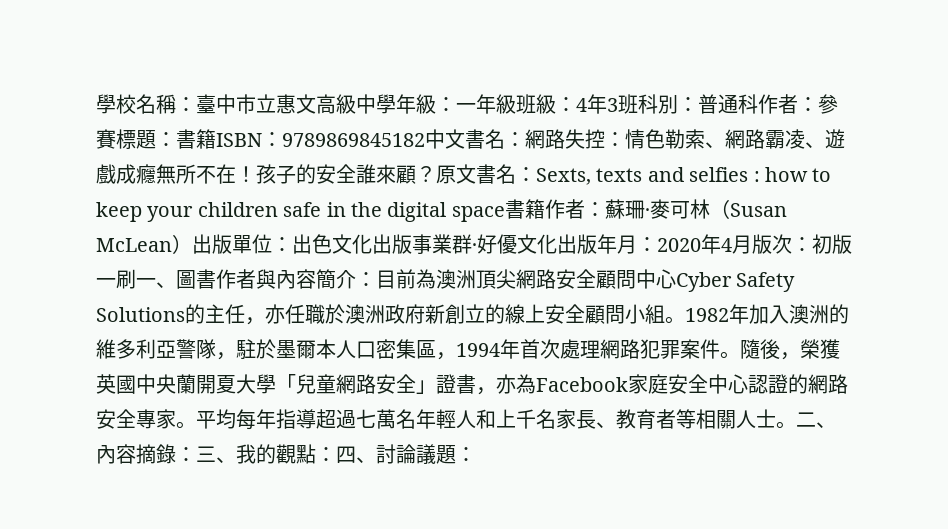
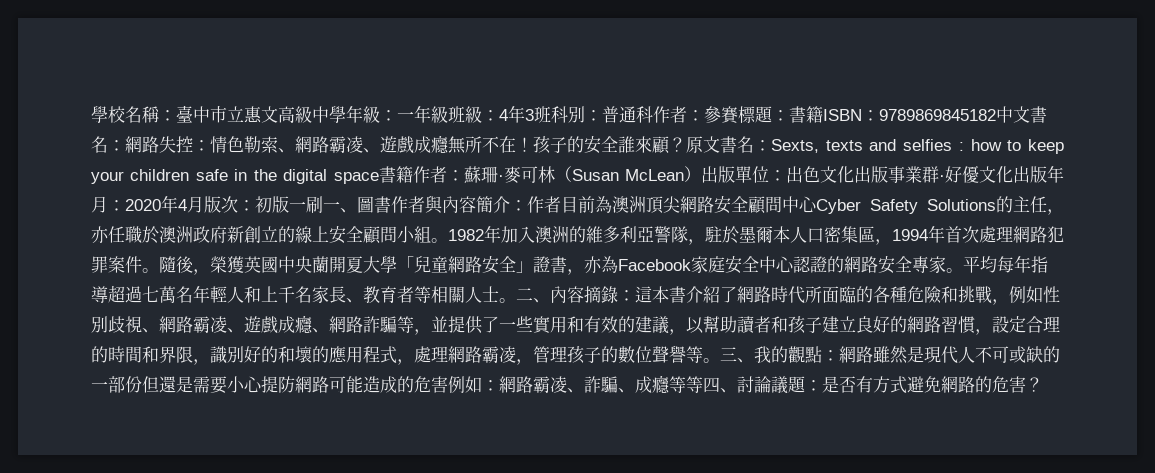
- 目前為澳洲頂尖網路安全顧問中心Cyber Safety Solutions的主任，亦任職於澳洲政府新創立的線上安全顧問小組。
+ 作者目前為澳洲頂尖網路安全顧問中心Cyber Safety Solutions的主任，亦任職於澳洲政府新創立的線上安全顧問小組。
- 二、內容摘錄：三、我的觀點：四、討論議題：
+ 二、內容摘錄：這本書介紹了網路時代所面臨的各種危險和挑戰，例如性別歧視、網路霸凌、遊戲成癮、網路詐騙等，並提供了一些實用和有效的建議，以幫助讀者和孩子建立良好的網路習慣，設定合理的時間和界限，識別好的和壞的應用程式，處理網路霸凌，管理孩子的數位聲譽等。三、我的觀點：網路雖然是現代人不可或缺的一部份但還是需要小心提防網路可能造成的危害例如：網路霸凌、詐騙、成癮等等四、討論議題：是否有方式避免網路的危害？

